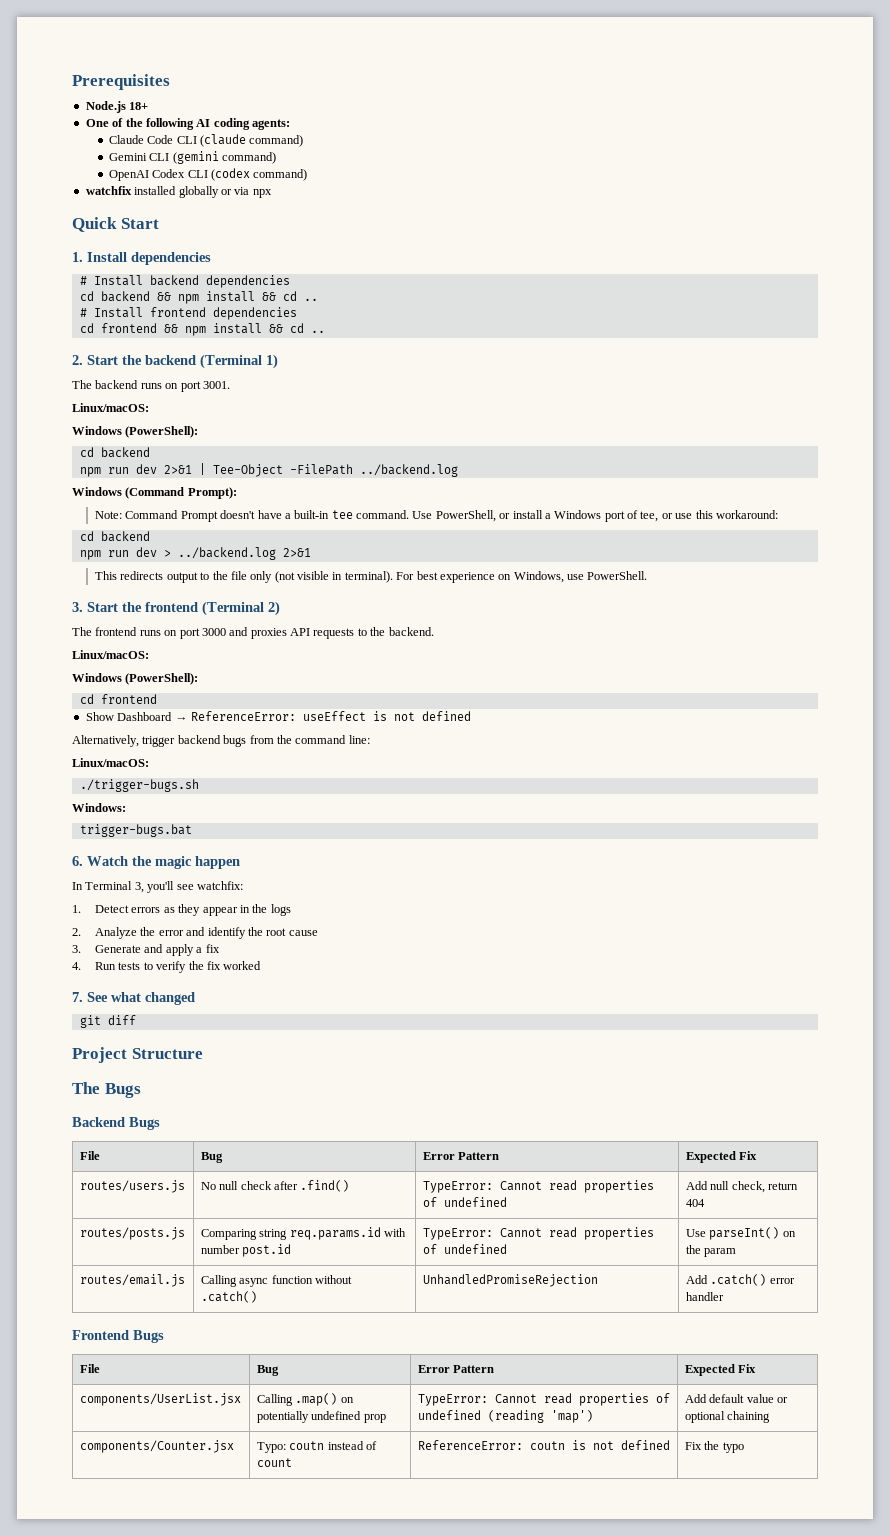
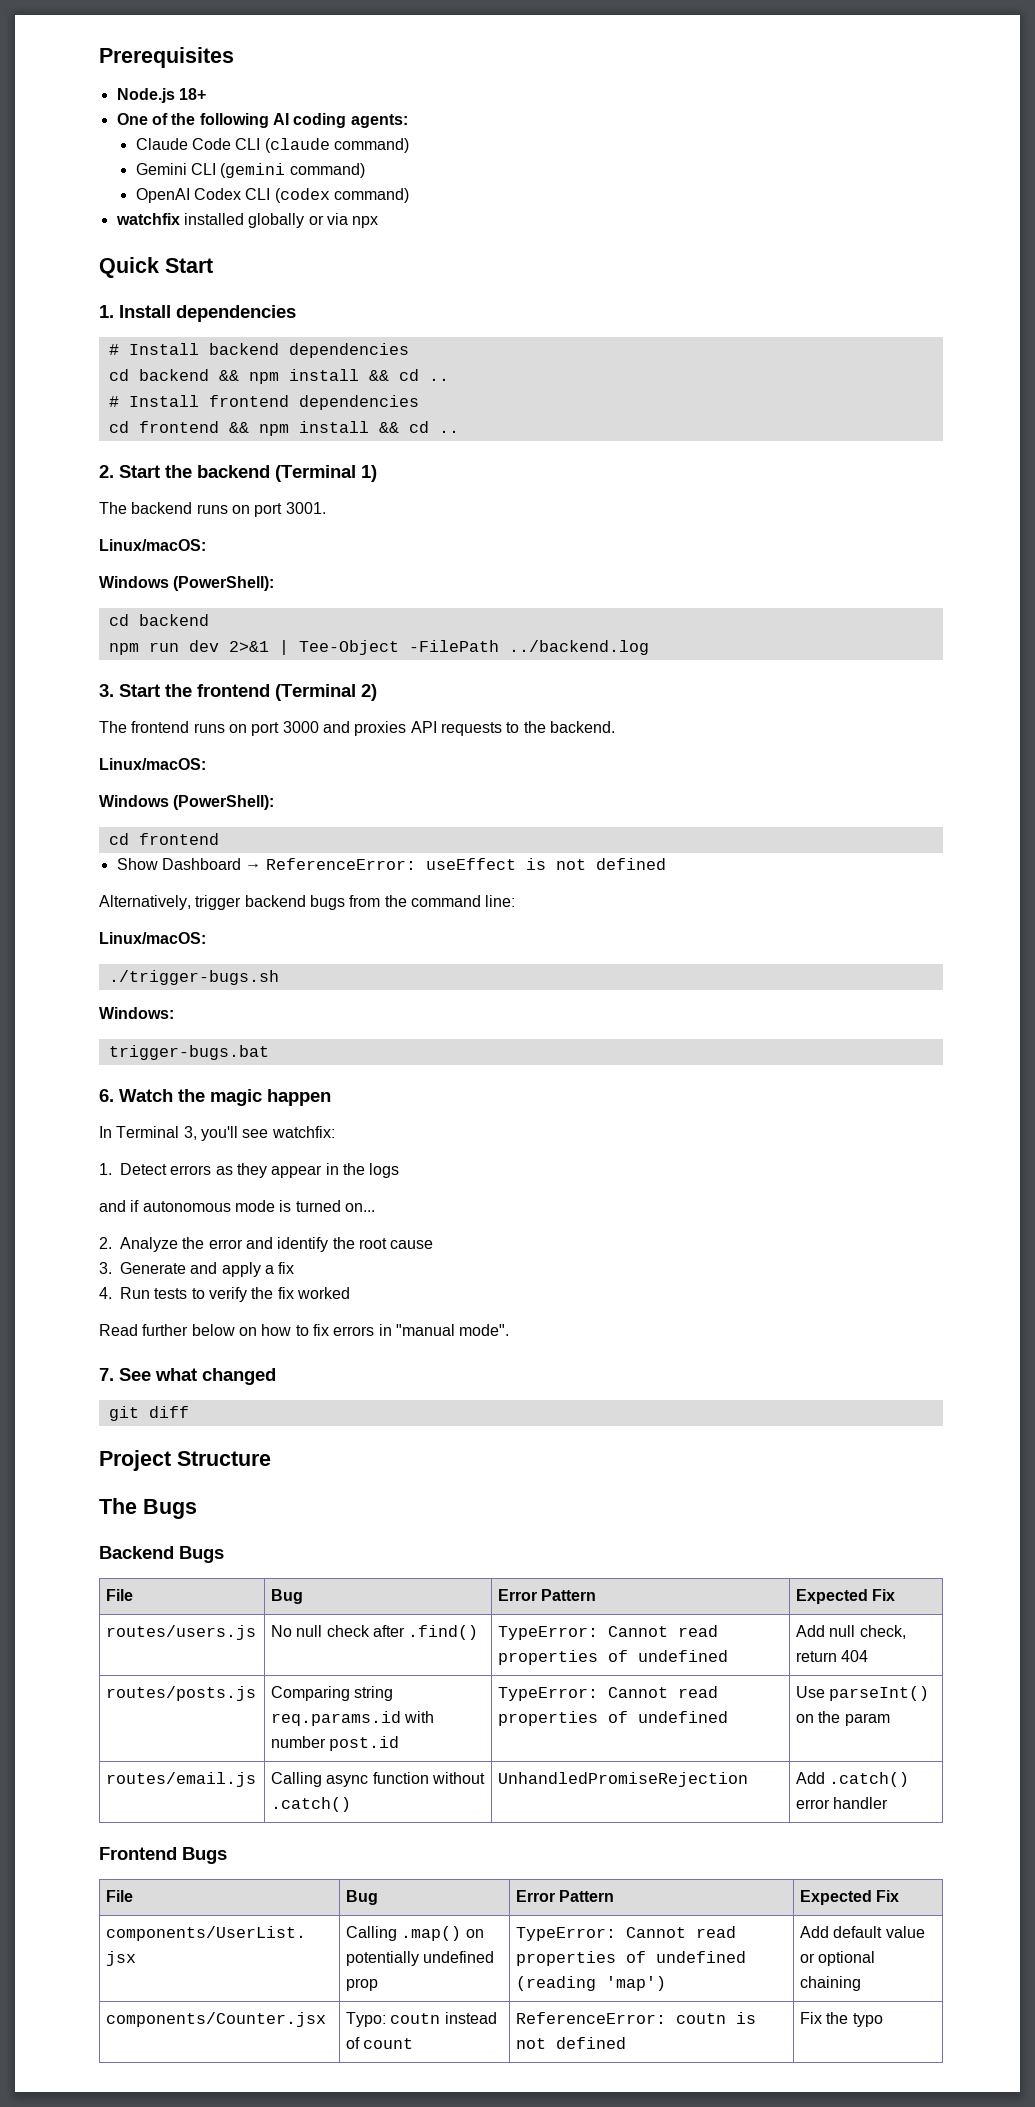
- Windows (Command Prompt):
- Note: Command Prompt doesn't have a built-in tee command. Use PowerShell, or install a Windows port of tee, or use this workaround:
- cd backend
- npm run dev > ../backend.log 2>&1
- This redirects output to the file only (not visible in terminal). For best experience on Windows, use PowerShell.
+ and if autonomous mode is turned on...
+ Read further below on how to fix errors in "manual mode".

